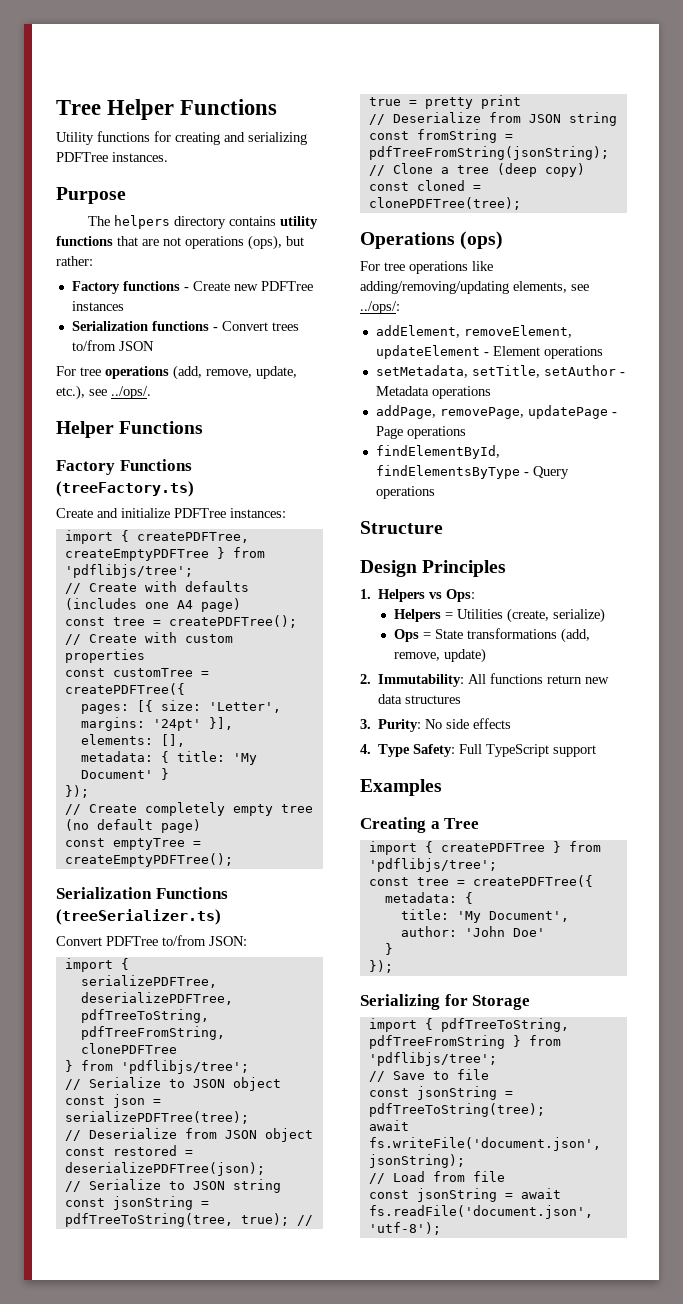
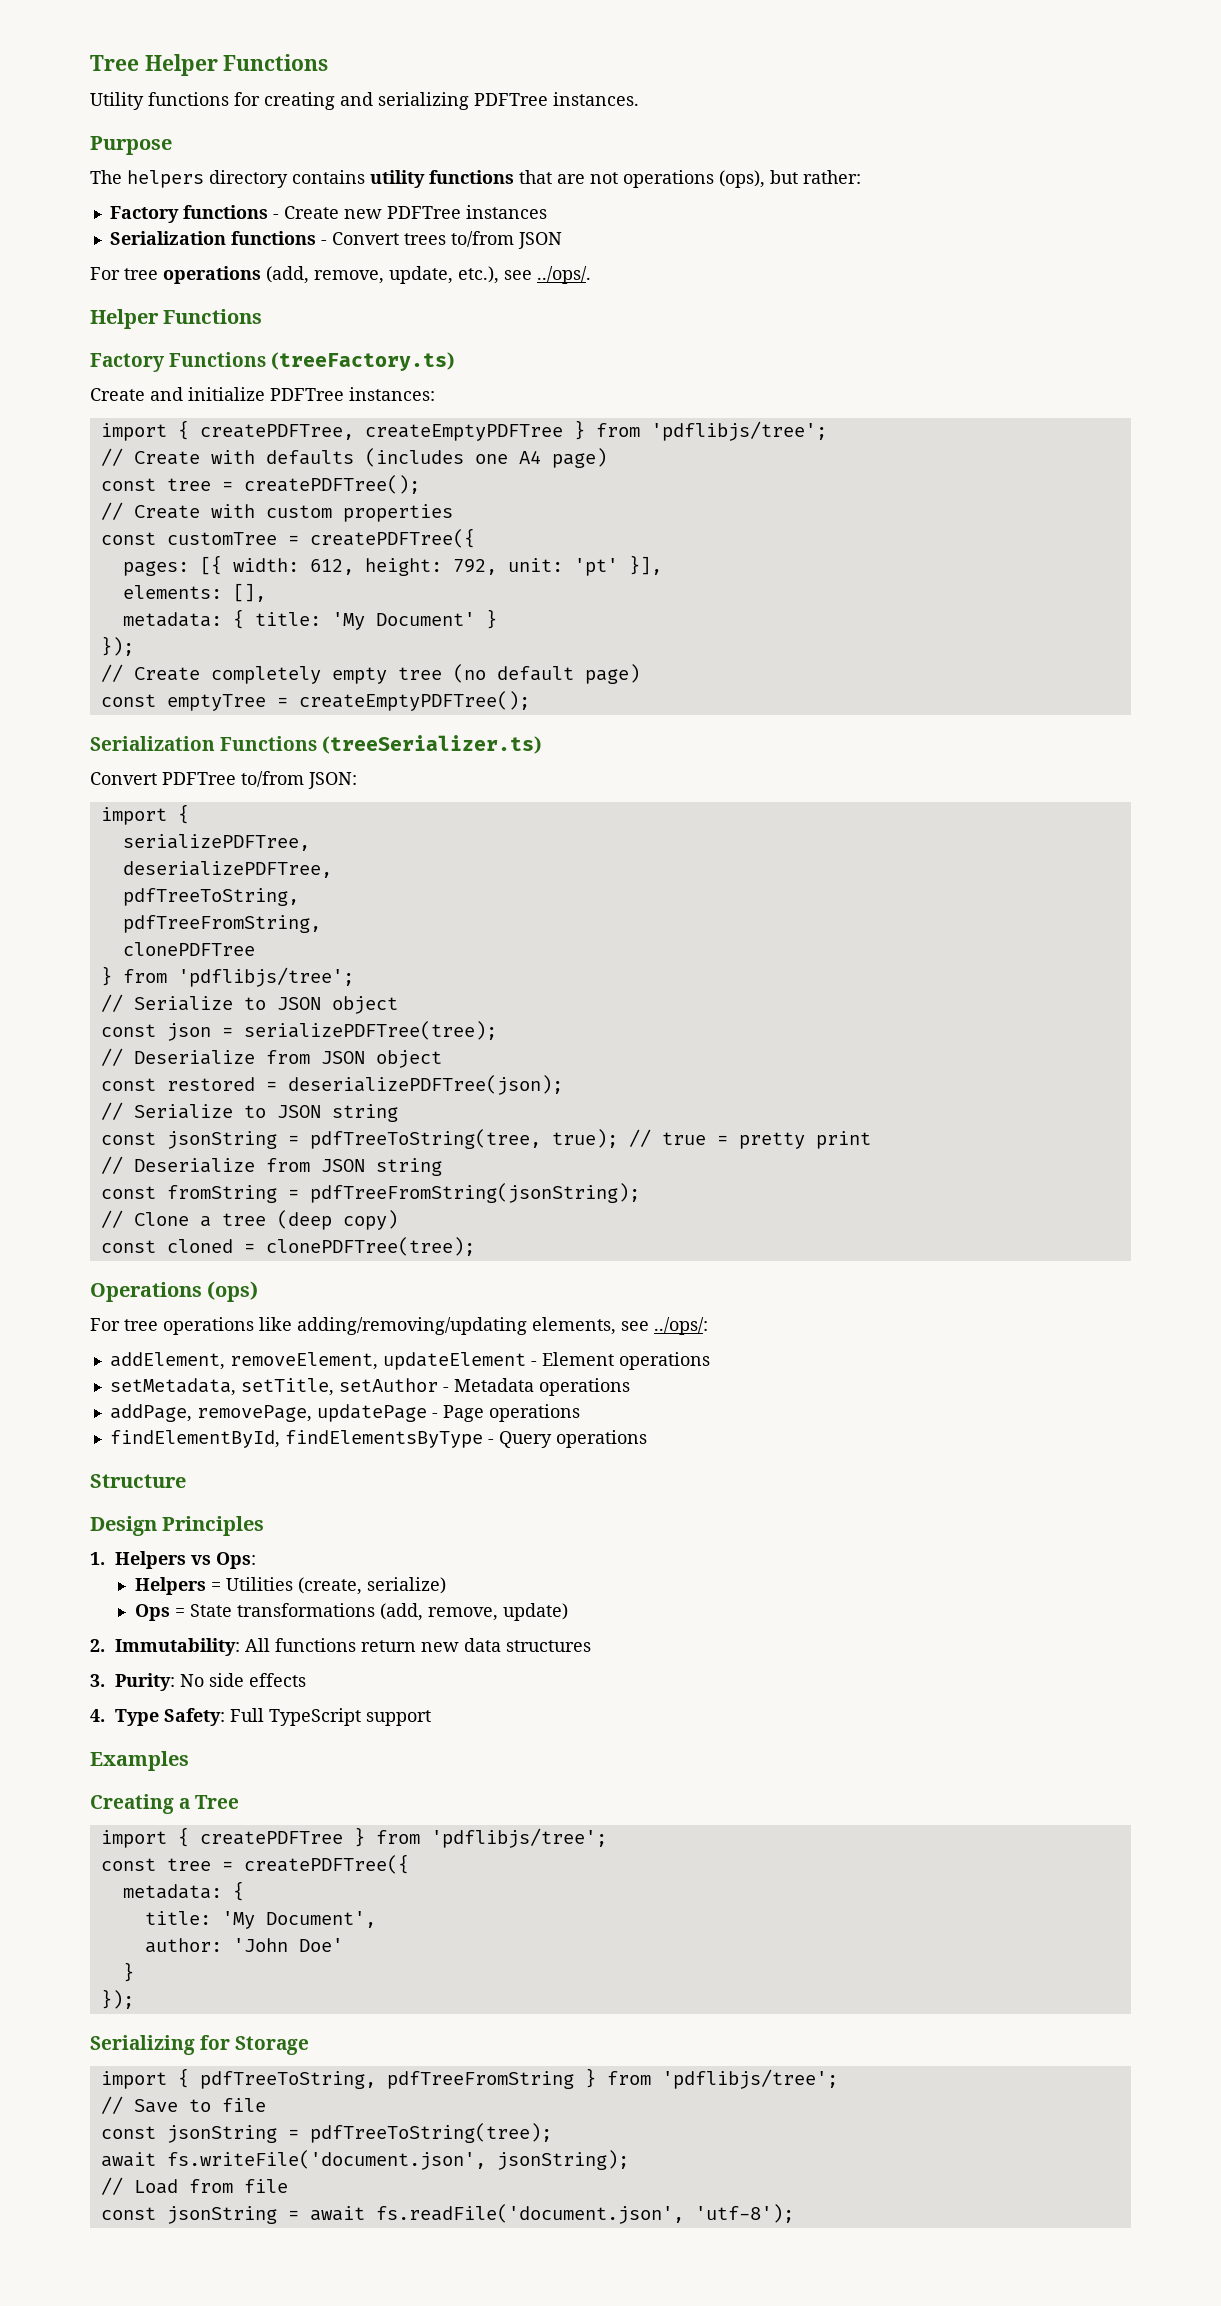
- pages: [{ size: 'Letter', margins: '24pt' }],
+ pages: [{ width: 612, height: 792, unit: 'pt' }],

